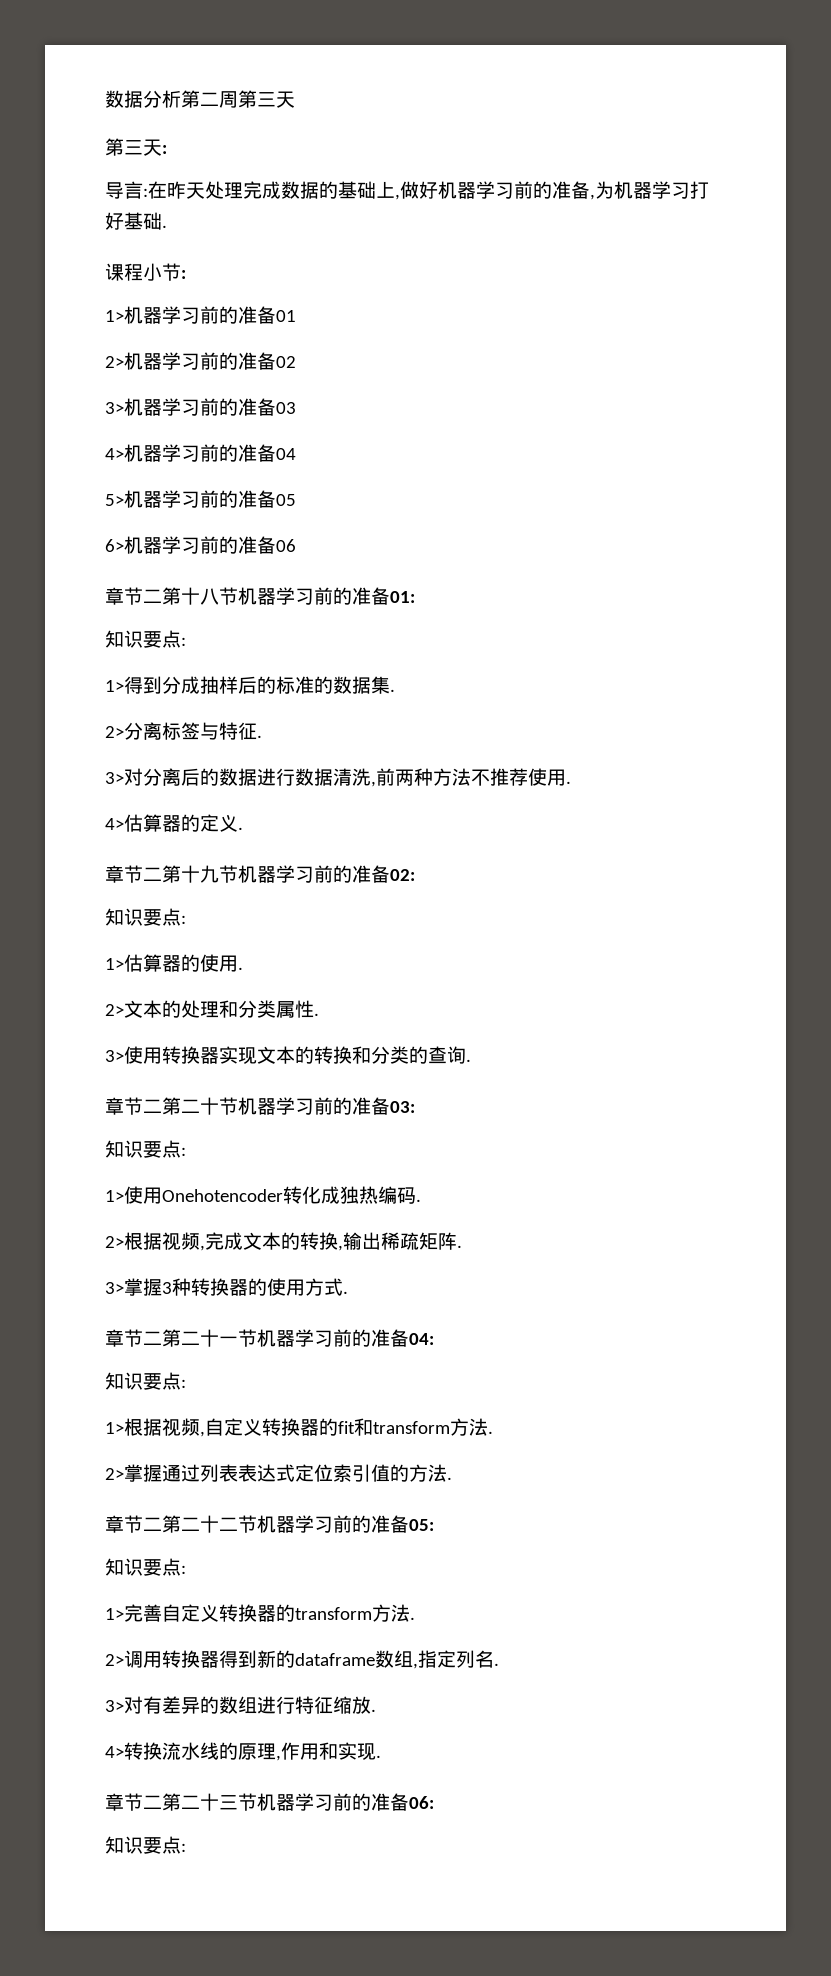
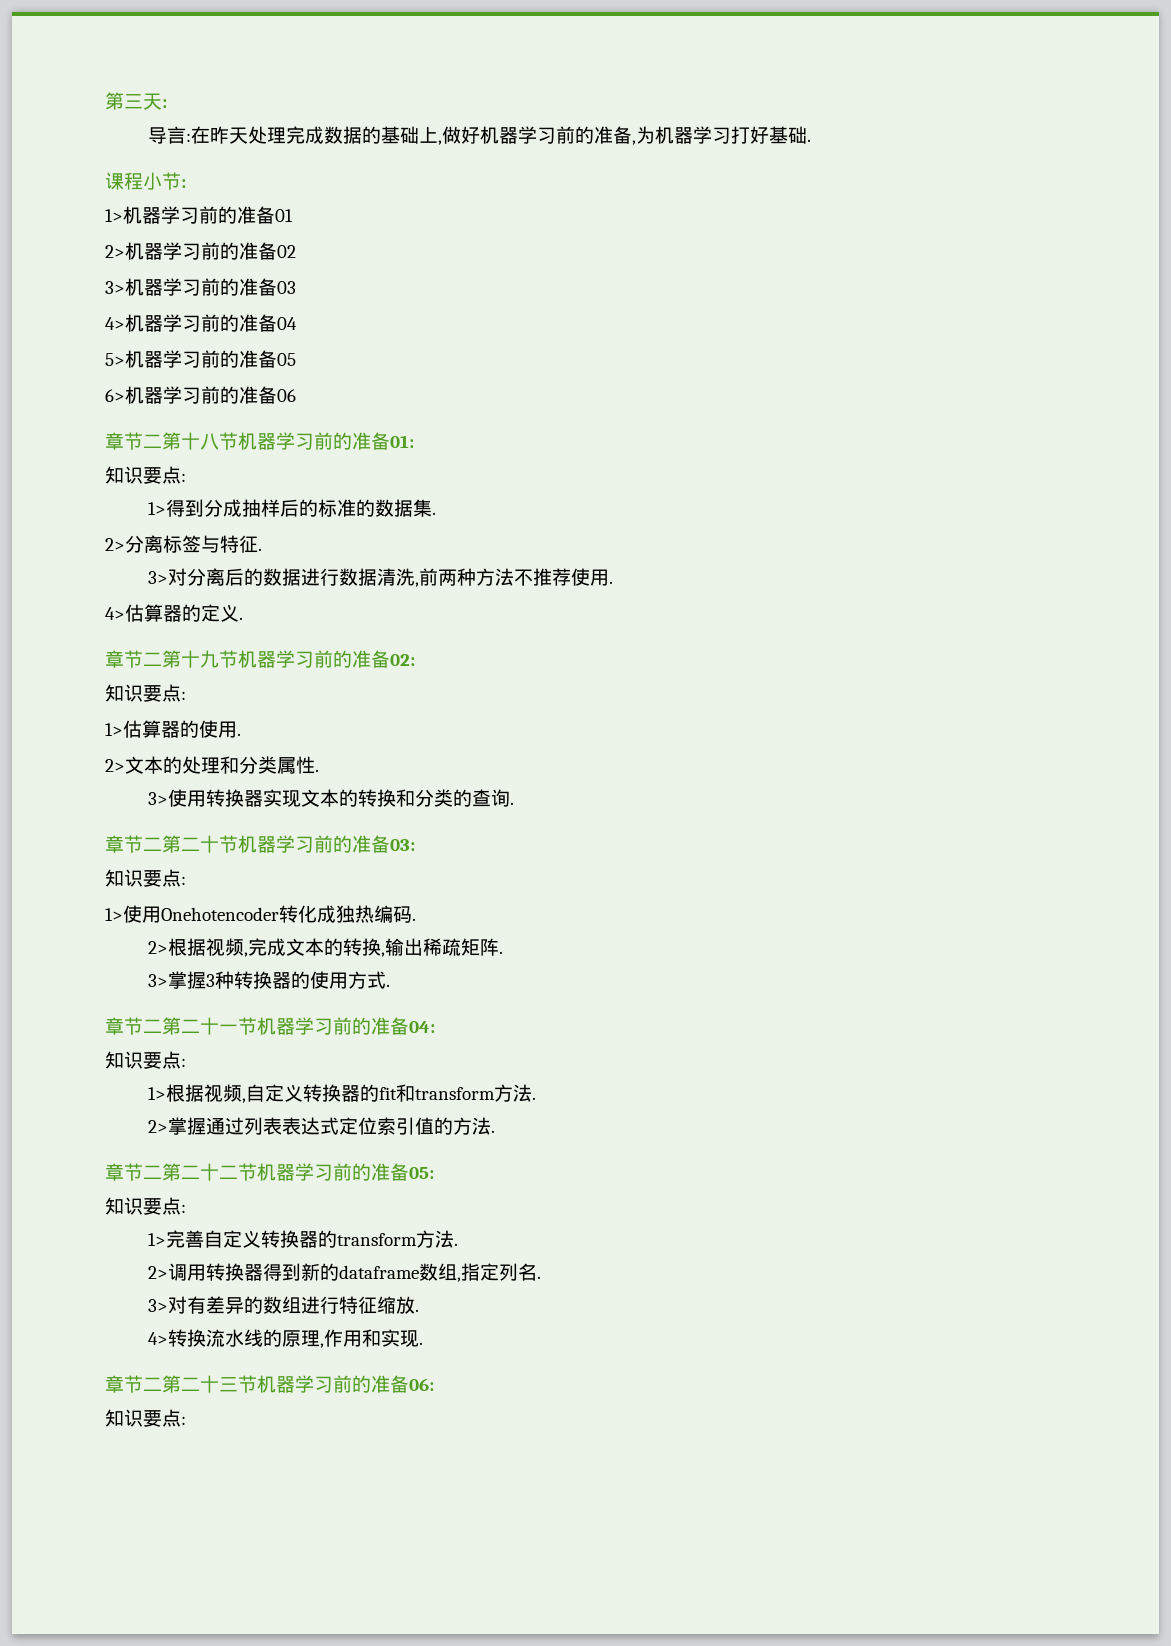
- 数据分析第二周第三天

